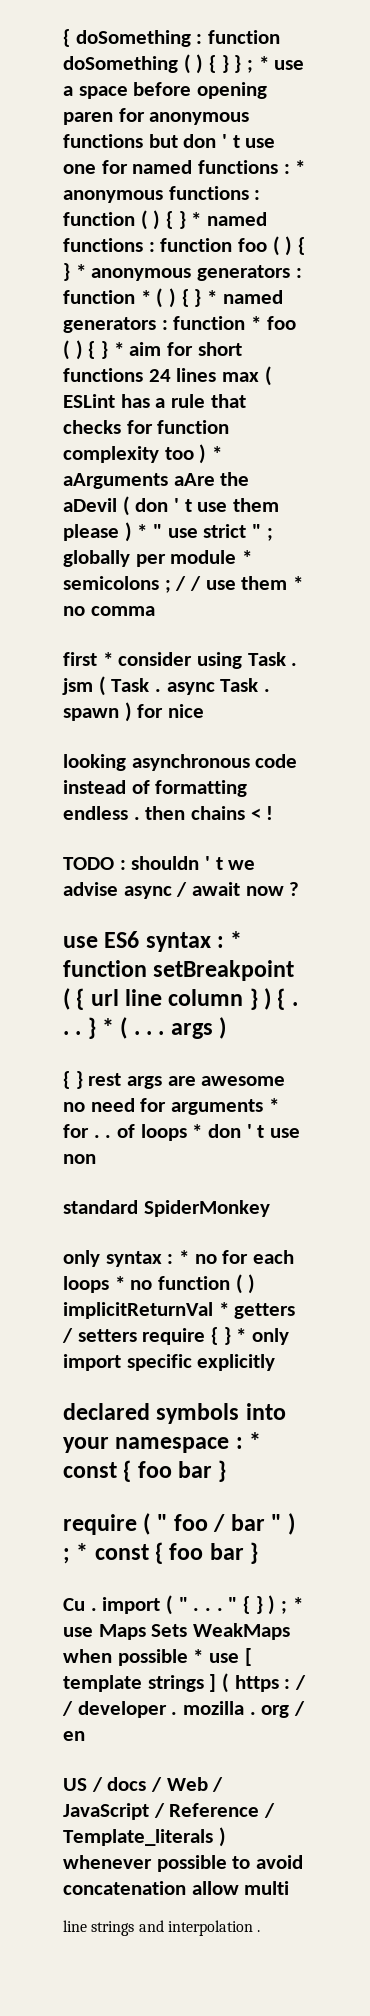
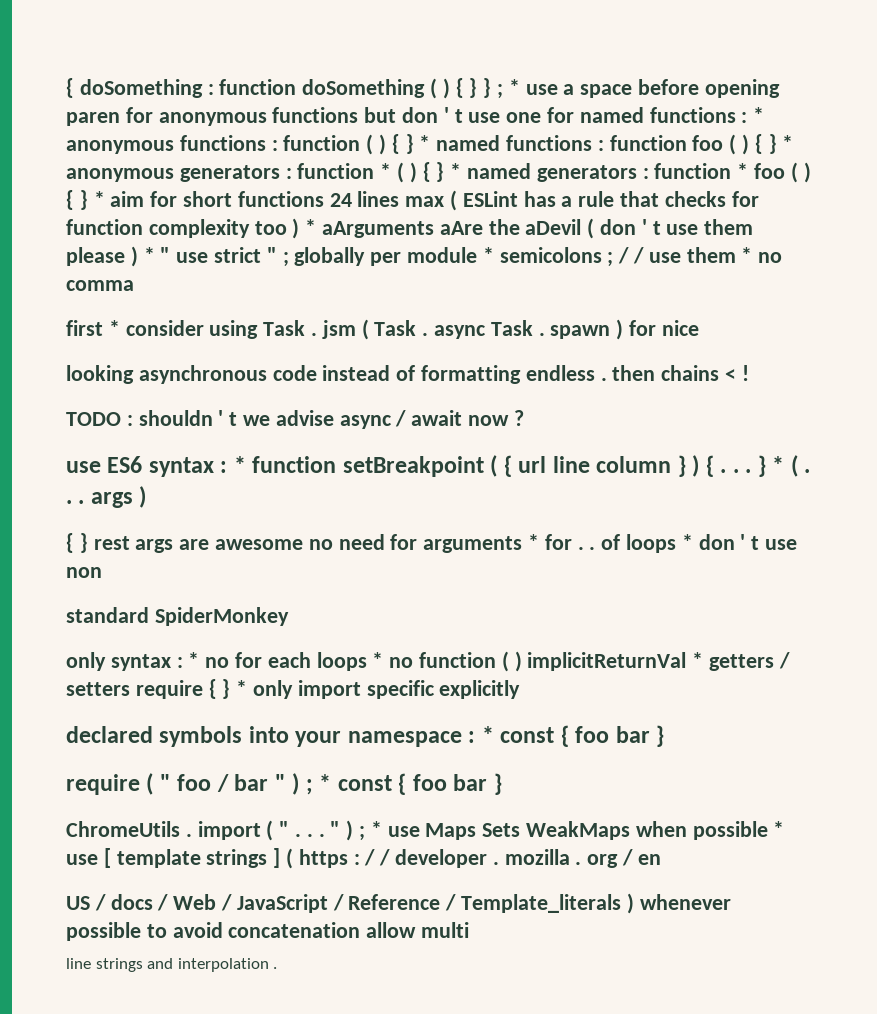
- Cu . import ( " . . .
+ ChromeUtils . import ( " . . .
- " { } ) ; * use Maps Sets WeakMaps when possible * use [ template strings ] ( https : / / developer . mozilla . org / en
+ " ) ; * use Maps Sets WeakMaps when possible * use [ template strings ] ( https : / / developer . mozilla . org / en

